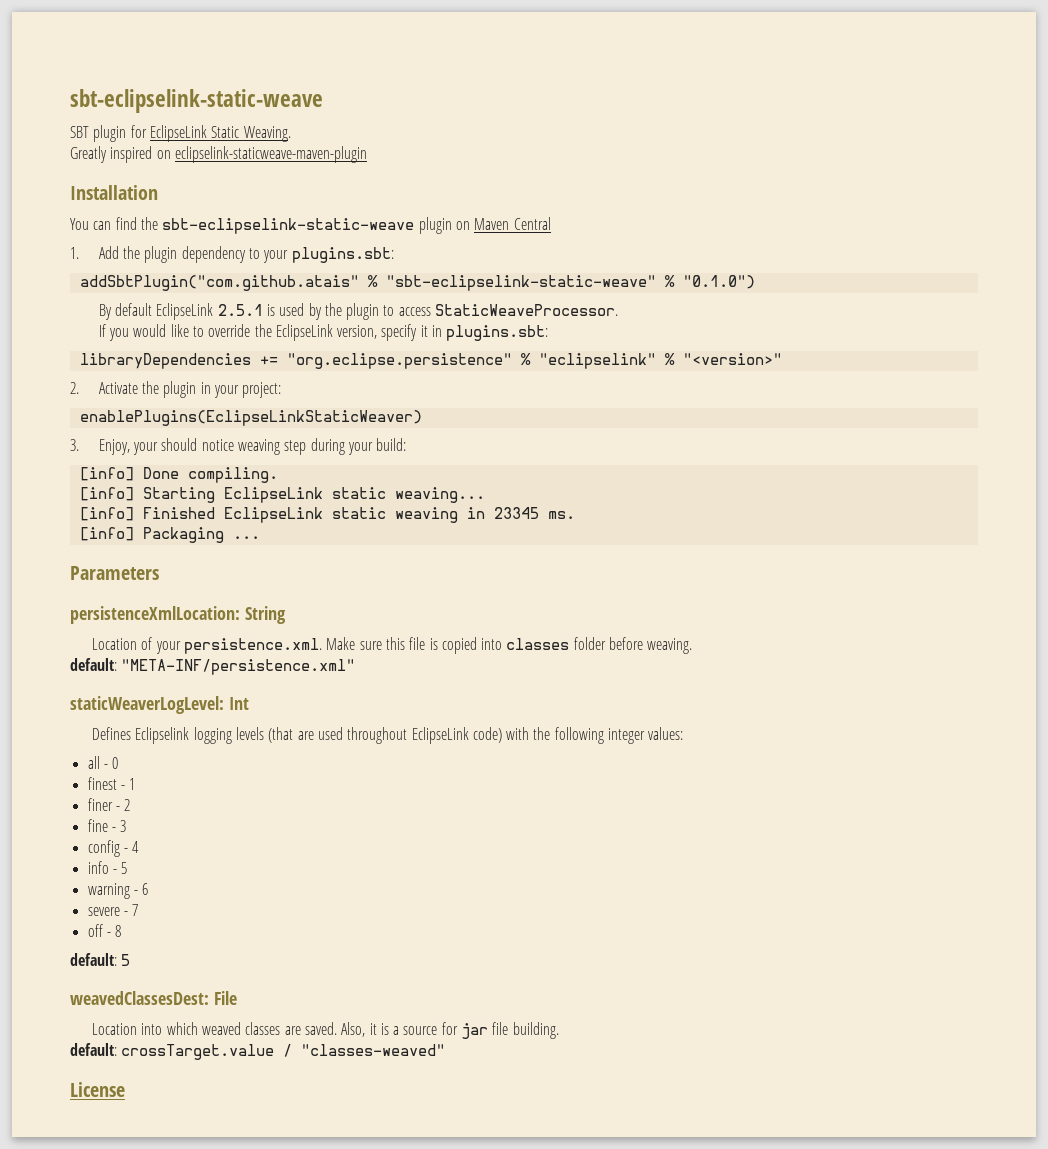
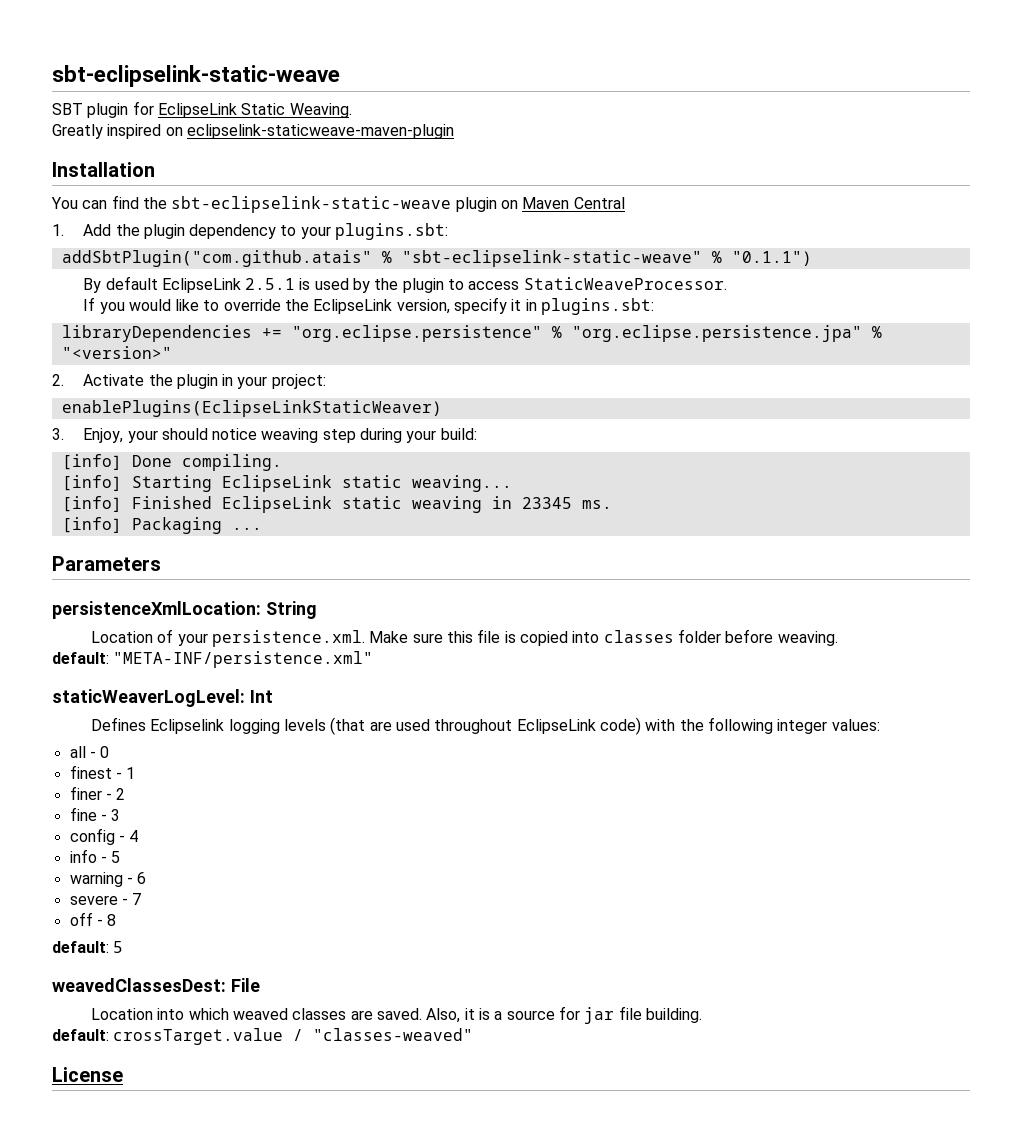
- addSbtPlugin("com.github.atais" % "sbt-eclipselink-static-weave" % "0.1.0")
+ addSbtPlugin("com.github.atais" % "sbt-eclipselink-static-weave" % "0.1.1")
- libraryDependencies += "org.eclipse.persistence" % "eclipselink" % "<version>"
+ libraryDependencies += "org.eclipse.persistence" % "org.eclipse.persistence.jpa" % "<version>"

